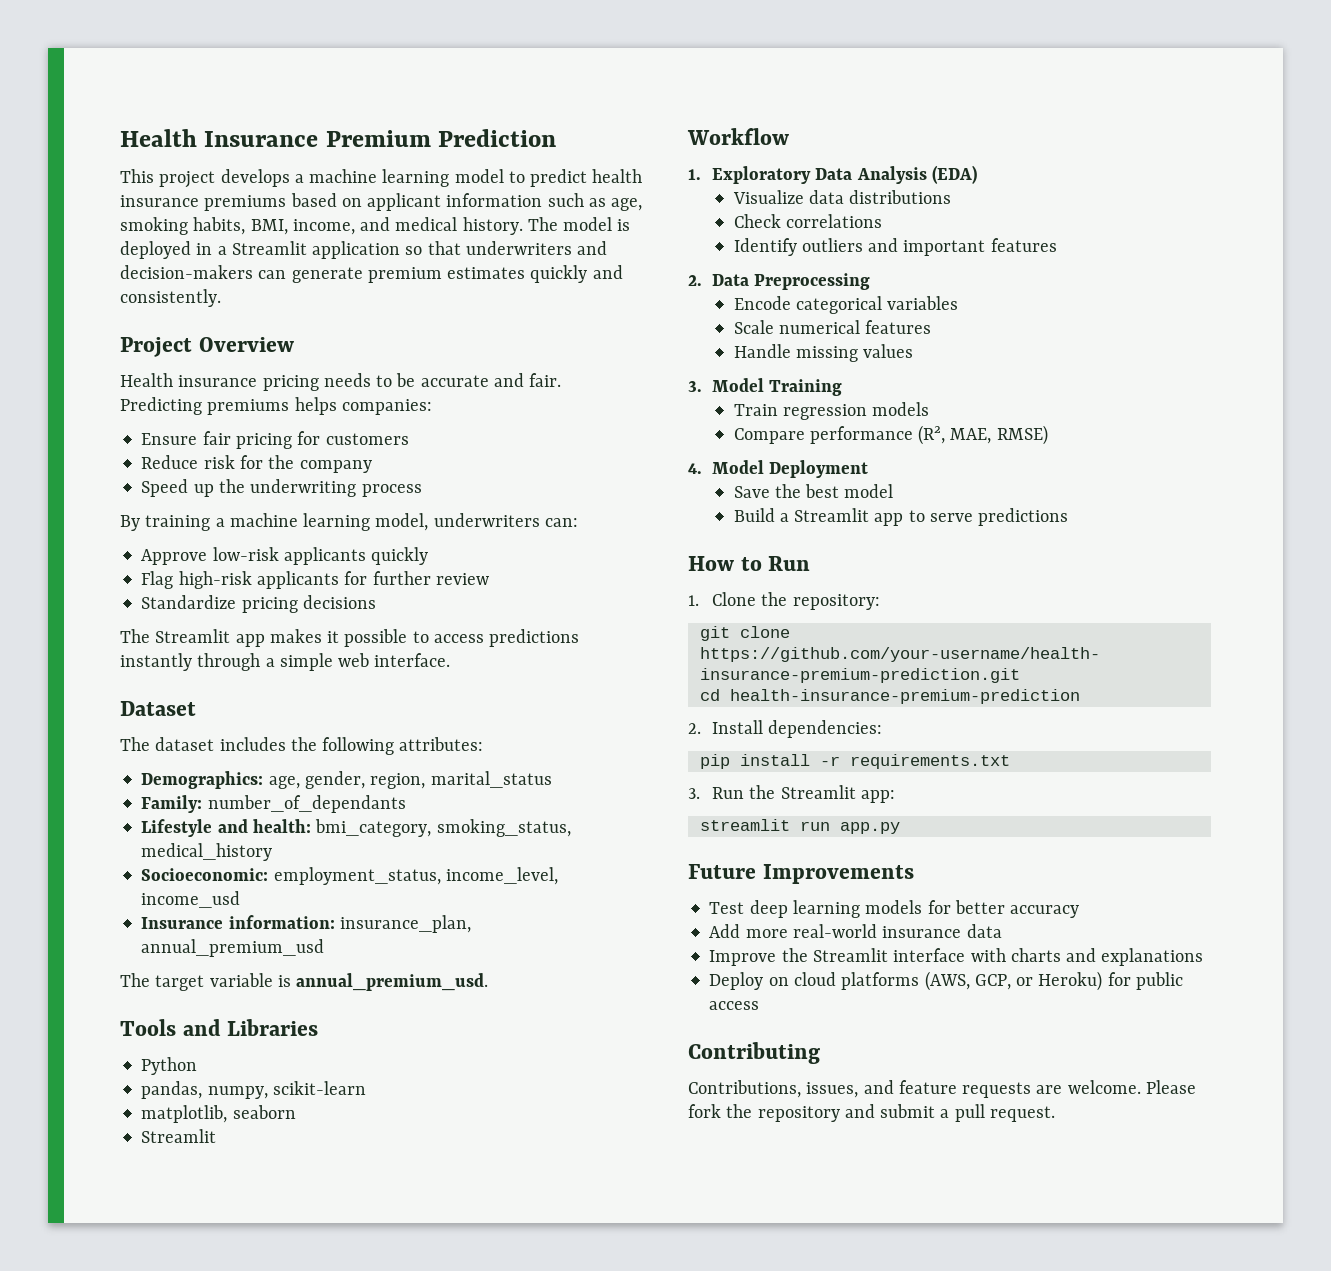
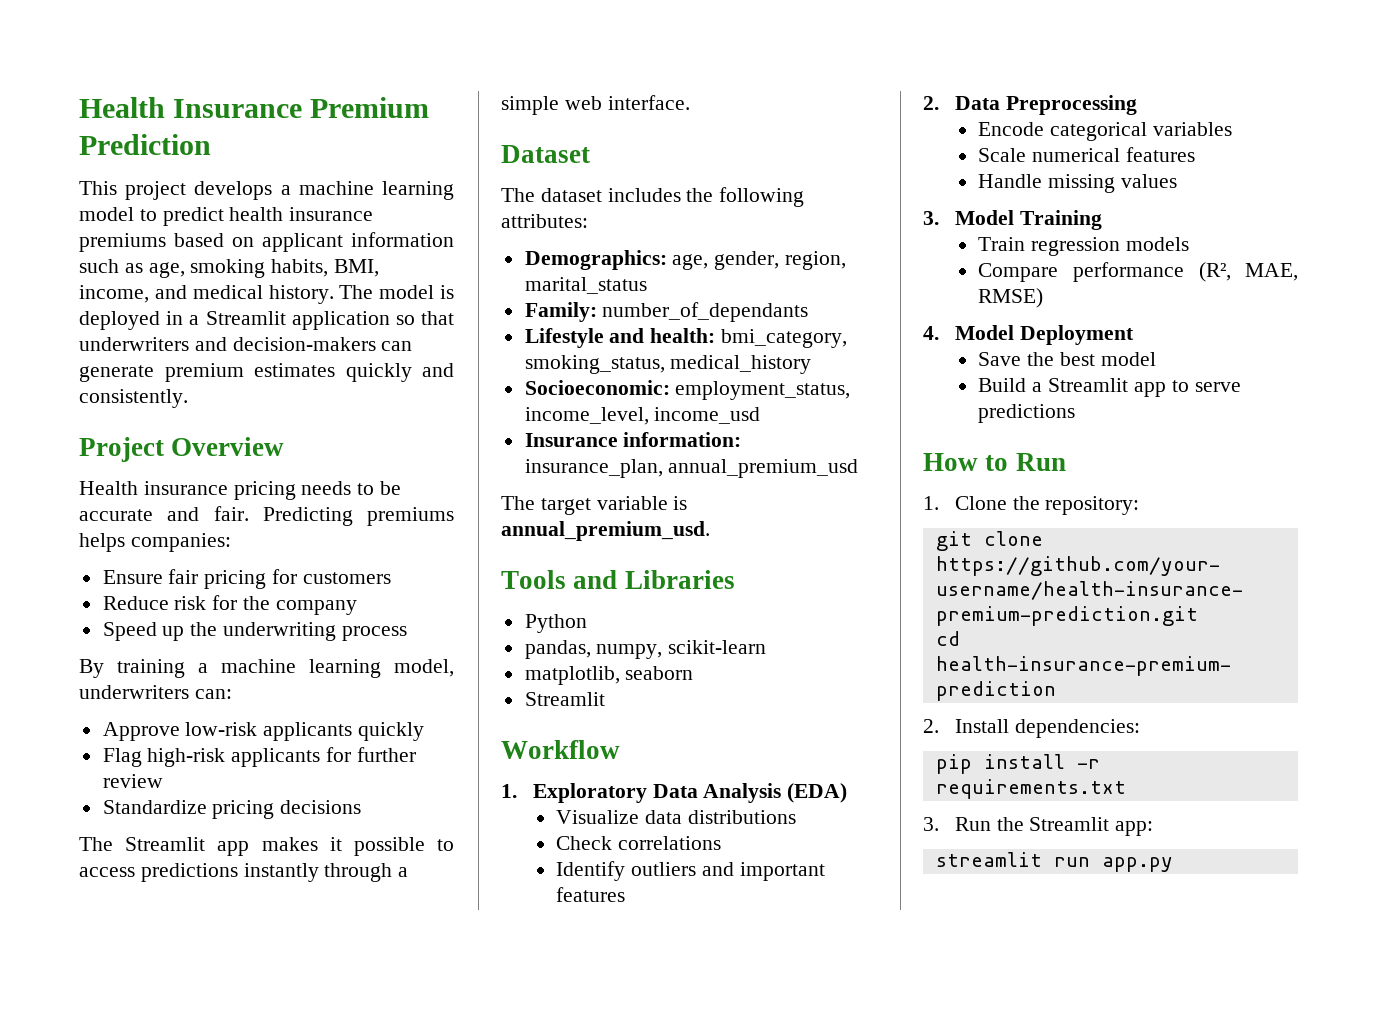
- Future Improvements
- Test deep learning models for better accuracy
- Add more real-world insurance data
- Improve the Streamlit interface with charts and explanations
- Deploy on cloud platforms (AWS, GCP, or Heroku) for public access
- Contributing
- Contributions, issues, and feature requests are welcome. Please fork the repository and submit a pull request.

